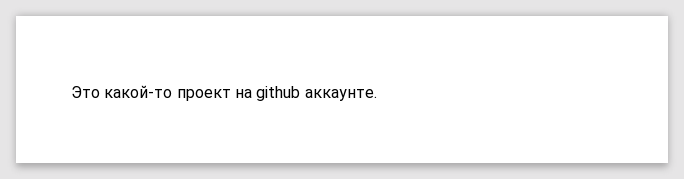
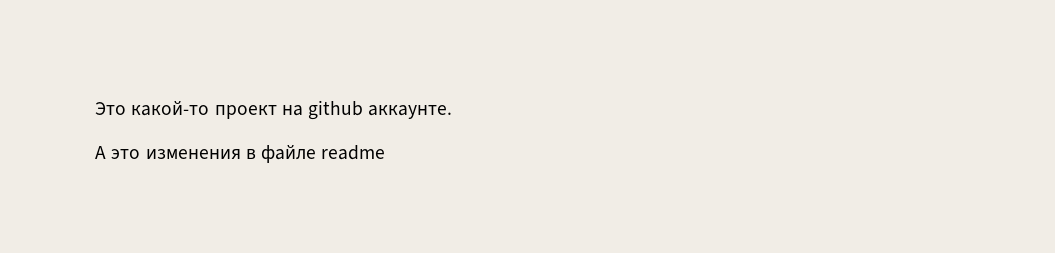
+ А это изменения в файле readme

